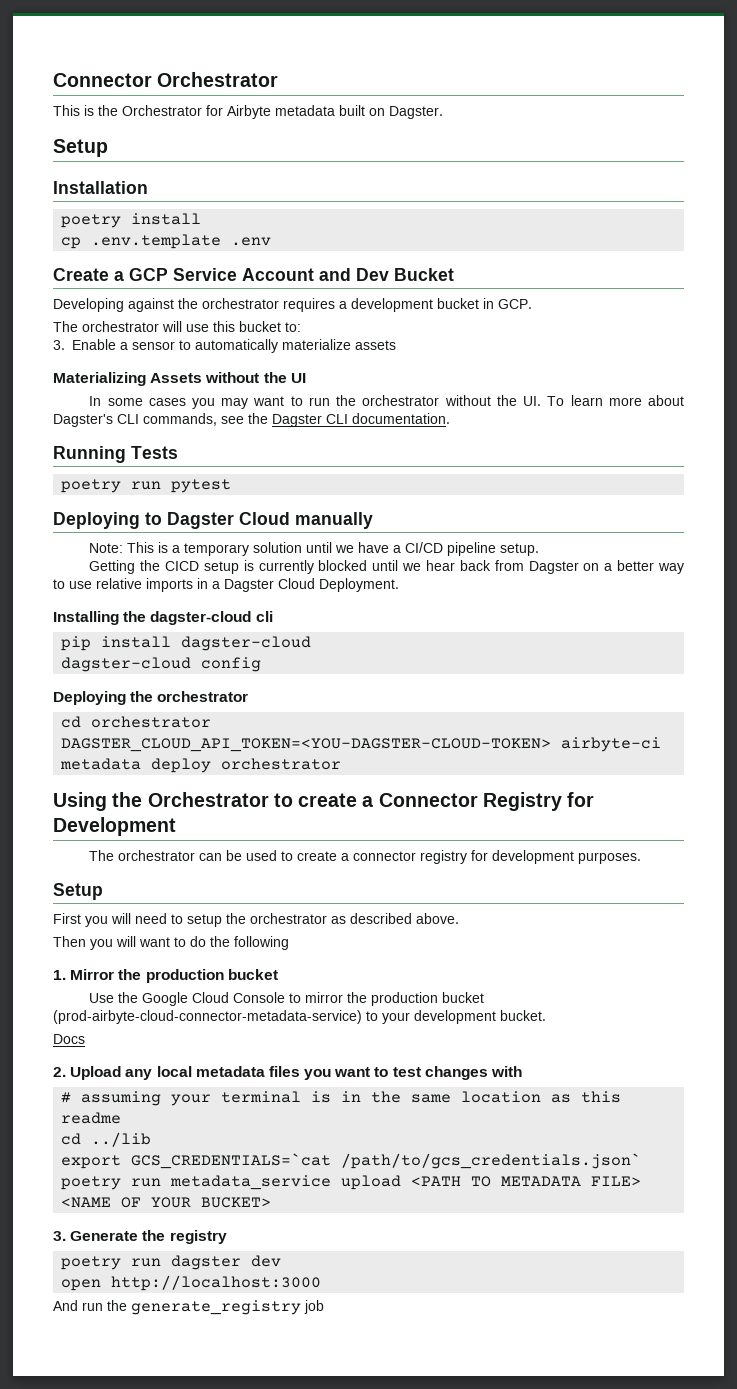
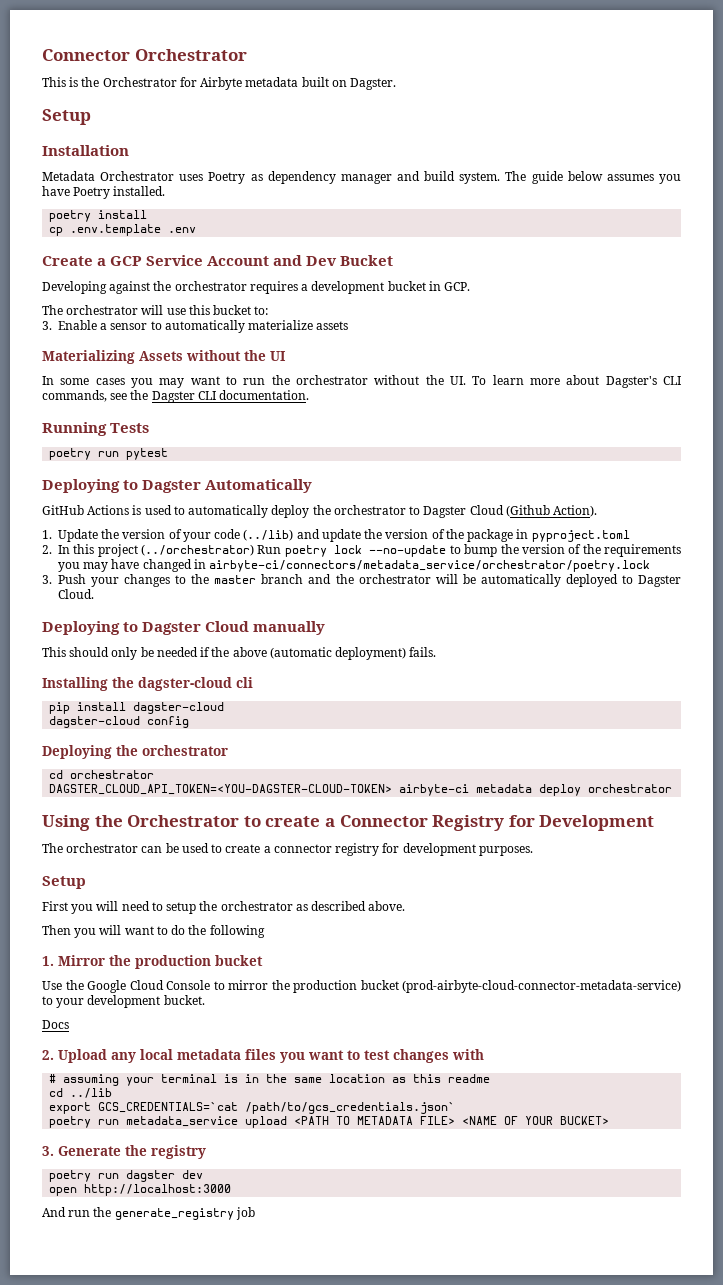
+ Metadata Orchestrator uses Poetry as dependency manager and build system. The guide below assumes you have Poetry installed.
+ Deploying to Dagster Automatically
+ GitHub Actions is used to automatically deploy the orchestrator to Dagster Cloud (Github Action).
+ 1. Update the version of your code (../lib) and update the version of the package in pyproject.toml
+ 2. In this project (../orchestrator) Run poetry lock --no-update to bump the version of the requirements you may have changed in airbyte-ci/connectors/metadata_service/orchestrator/poetry.lock
+ 3. Push your changes to the master branch and the orchestrator will be automatically deployed to Dagster Cloud.
- Note: This is a temporary solution until we have a CI/CD pipeline setup.
- Getting the CICD setup is currently blocked until we hear back from Dagster on a better way to use relative imports in a Dagster Cloud Deployment.
+ This should only be needed if the above (automatic deployment) fails.

